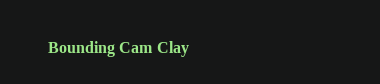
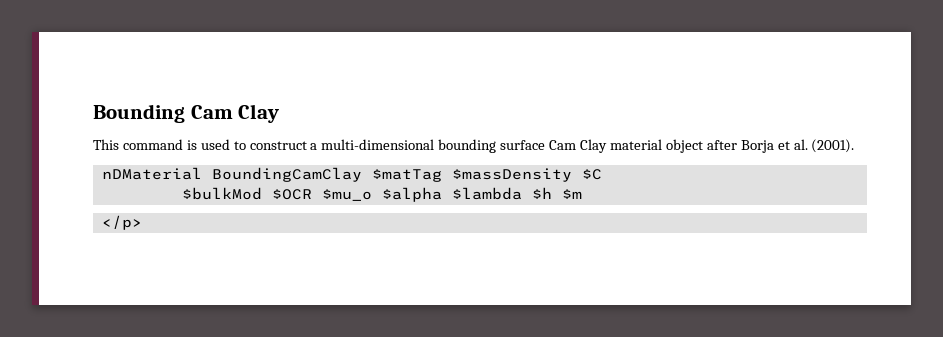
+ This command is used to construct a multi-dimensional bounding surface Cam Clay material object after Borja et al. (2001).
+ nDMaterial BoundingCamClay $matTag $massDensity $C
+ $bulkMod $OCR $mu_o $alpha $lambda $h $m
+ </p>

